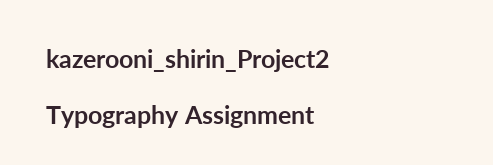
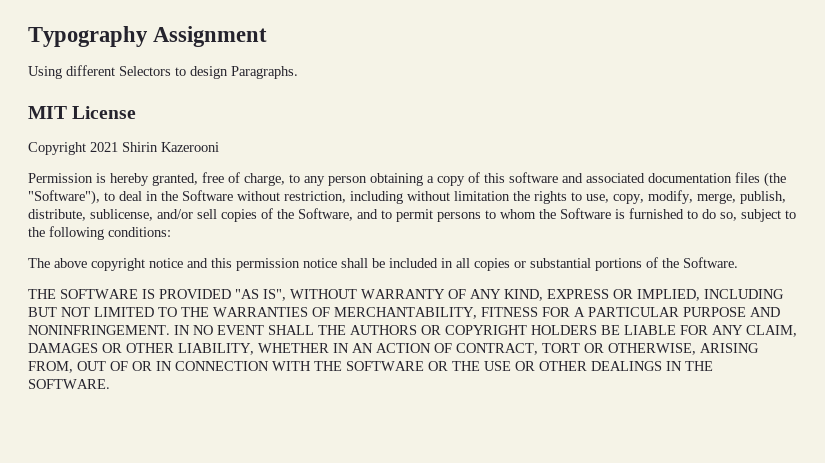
- kazerooni_shirin_Project2
+ Using different Selectors to design Paragraphs.
+ MIT License
+ Copyright 2021 Shirin Kazerooni
+ Permission is hereby granted, free of charge, to any person obtaining a copy of this software and associated documentation files (the "Software"), to deal in the Software without restriction, including without limitation the rights to use, copy, modify, merge, publish, distribute, sublicense, and/or sell copies of the Software, and to permit persons to whom the Software is furnished to do so, subject to the following conditions:
+ The above copyright notice and this permission notice shall be included in all copies or substantial portions of the Software.
+ THE SOFTWARE IS PROVIDED "AS IS", WITHOUT WARRANTY OF ANY KIND, EXPRESS OR IMPLIED, INCLUDING BUT NOT LIMITED TO THE WARRANTIES OF MERCHANTABILITY, FITNESS FOR A PARTICULAR PURPOSE AND NONINFRINGEMENT. IN NO EVENT SHALL THE AUTHORS OR COPYRIGHT HOLDERS BE LIABLE FOR ANY CLAIM, DAMAGES OR OTHER LIABILITY, WHETHER IN AN ACTION OF CONTRACT, TORT OR OTHERWISE, ARISING FROM, OUT OF OR IN CONNECTION WITH THE SOFTWARE OR THE USE OR OTHER DEALINGS IN THE SOFTWARE.

